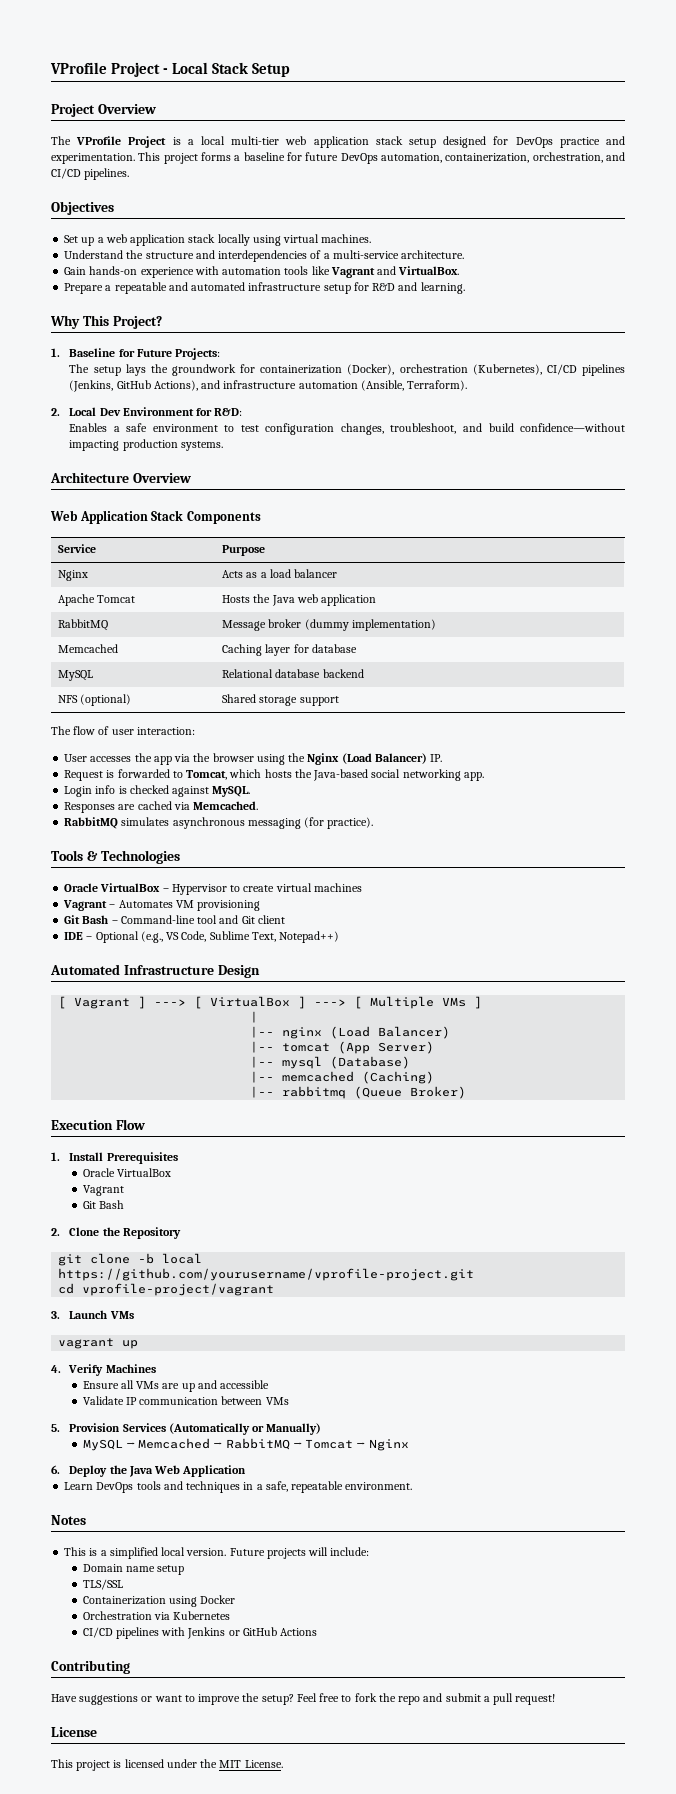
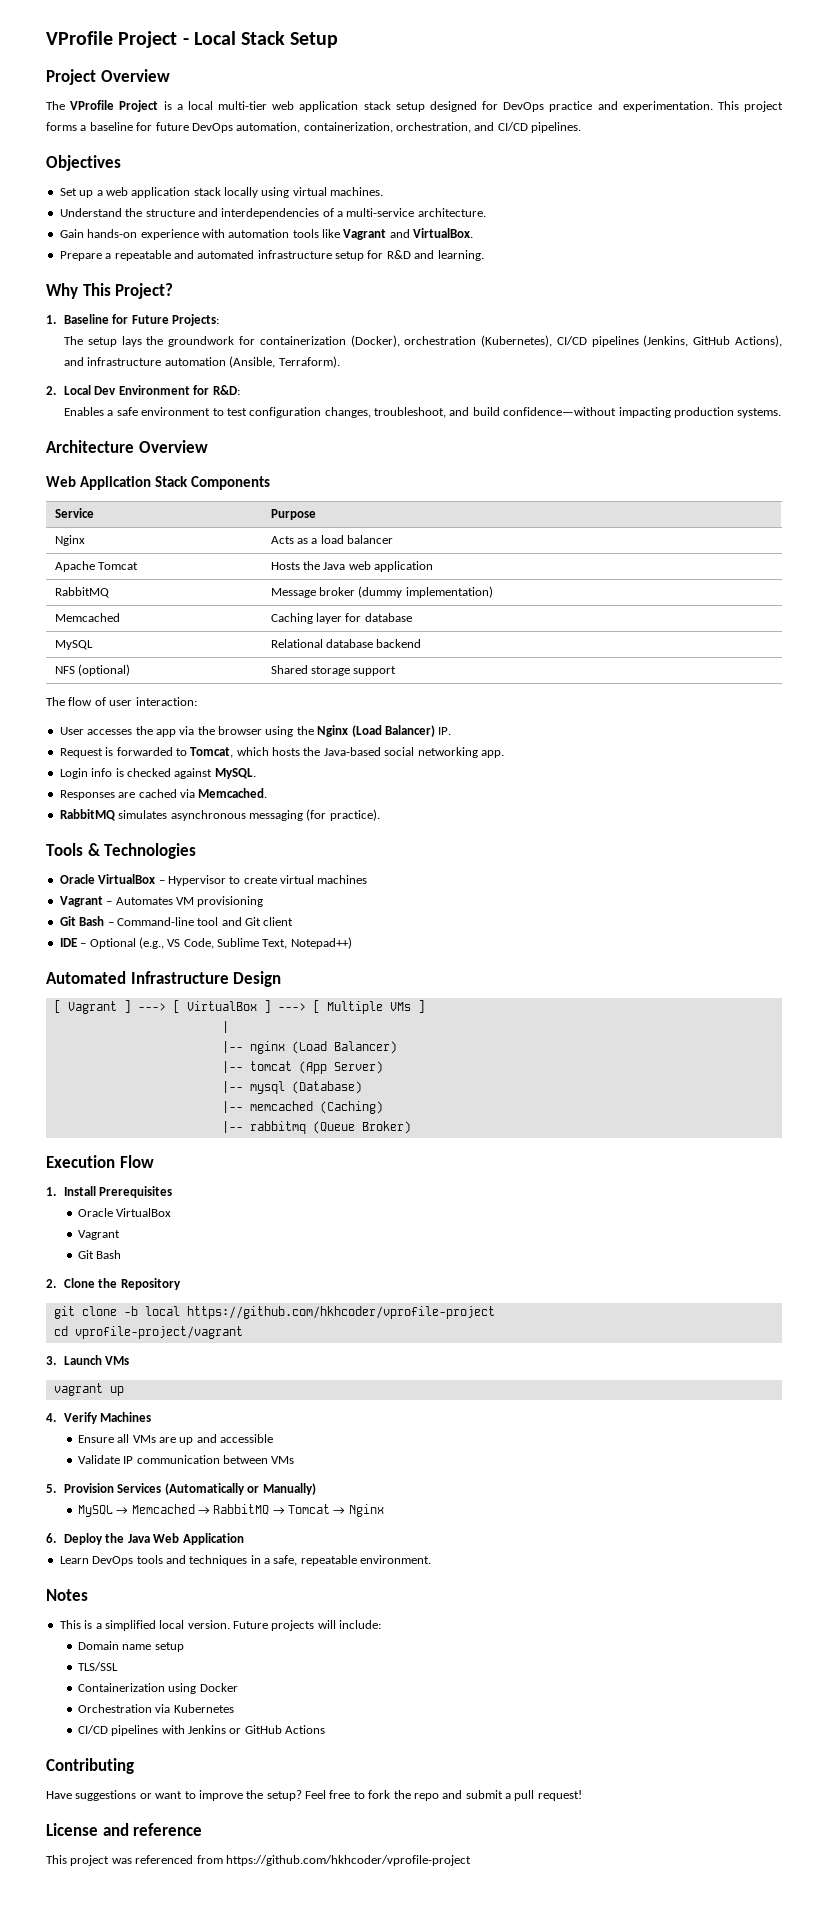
- git clone -b local https://github.com/yourusername/vprofile-project.git
+ git clone -b local https://github.com/hkhcoder/vprofile-project
- License
- This project is licensed under the MIT License.
+ License and reference
+ This project was referenced from https://github.com/hkhcoder/vprofile-project

